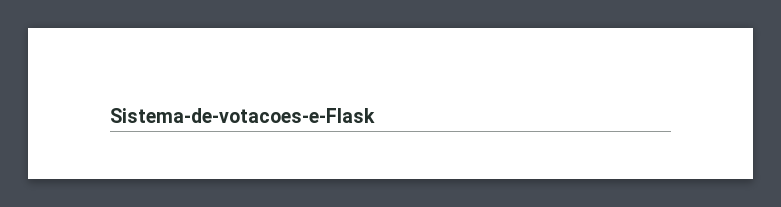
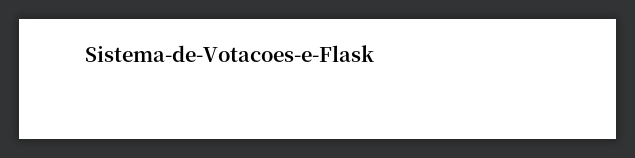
- Sistema-de-votacoes-e-Flask
+ Sistema-de-Votacoes-e-Flask

